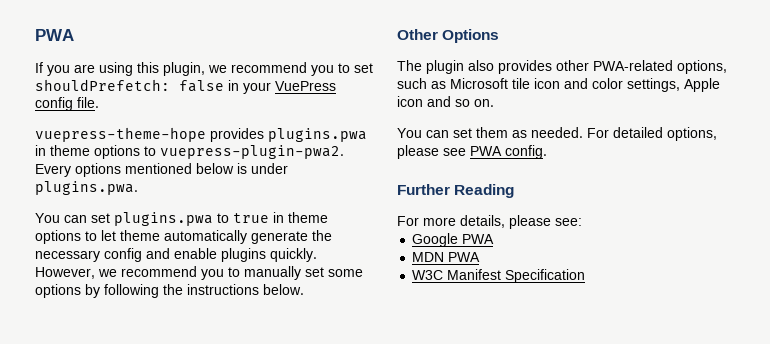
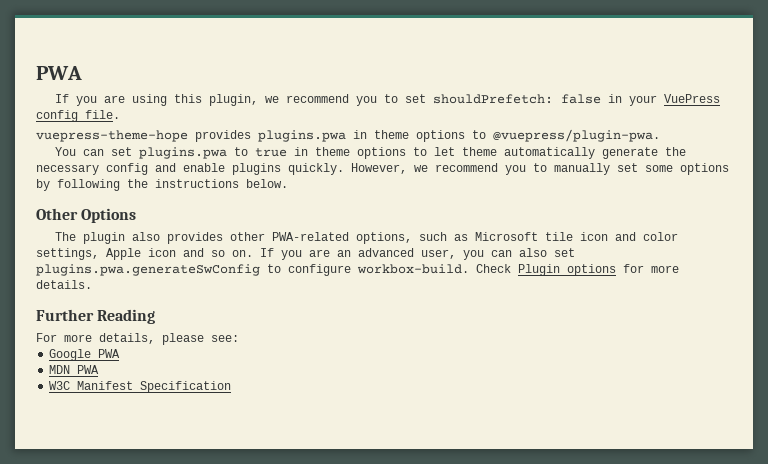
- vuepress-theme-hope provides plugins.pwa in theme options to vuepress-plugin-pwa2. Every options mentioned below is under plugins.pwa.
+ vuepress-theme-hope provides plugins.pwa in theme options to @vuepress/plugin-pwa.
- The plugin also provides other PWA-related options, such as Microsoft tile icon and color settings, Apple icon and so on.
- You can set them as needed. For detailed options, please see PWA config.
+ The plugin also provides other PWA-related options, such as Microsoft tile icon and color settings, Apple icon and so on. If you are an advanced user, you can also set plugins.pwa.generateSwConfig to configure workbox-build. Check Plugin options for more details.

